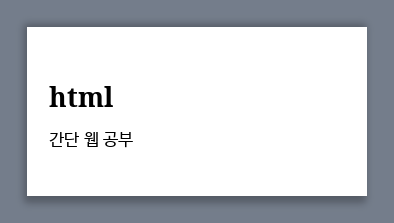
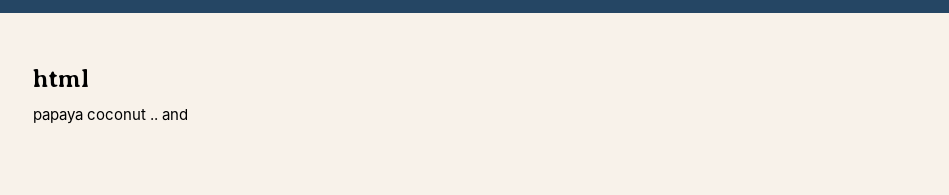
- 간단 웹 공부
+ papaya coconut .. and

